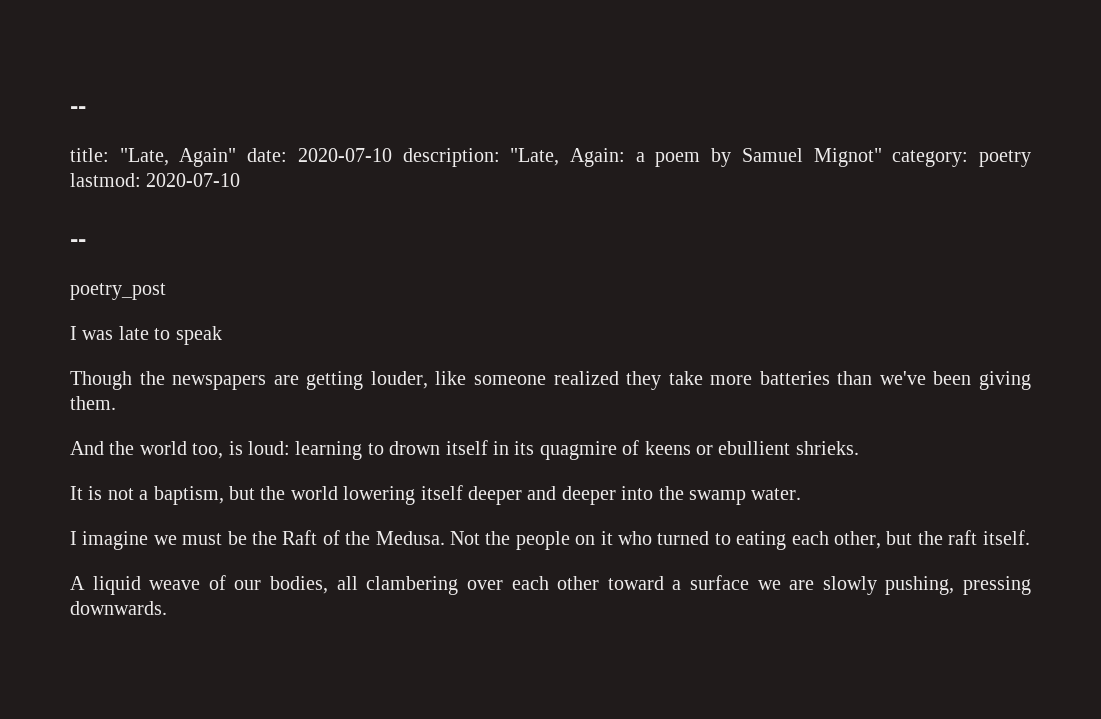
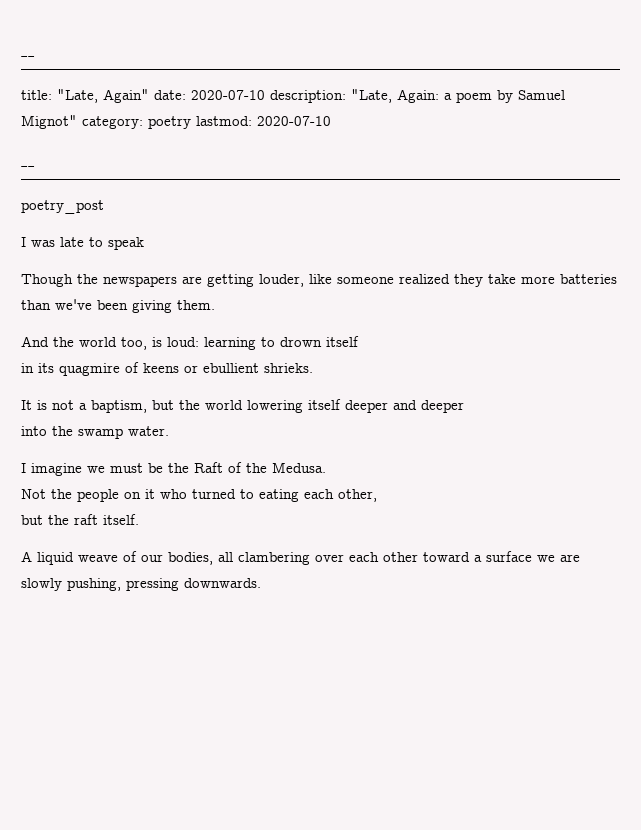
- And the world too, is loud: learning to drown itself in its quagmire of keens or ebullient shrieks.
+ And the world too, is loud: learning to drown itself
+ in its quagmire of keens or ebullient shrieks.
- It is not a baptism, but the world lowering itself deeper and deeper into the swamp water.
+ It is not a baptism, but the world lowering itself deeper and deeper
+ into the swamp water.
- I imagine we must be the Raft of the Medusa. Not the people on it who turned to eating each other, but the raft itself.
+ I imagine we must be the Raft of the Medusa.
+ Not the people on it who turned to eating each other,
+ but the raft itself.

